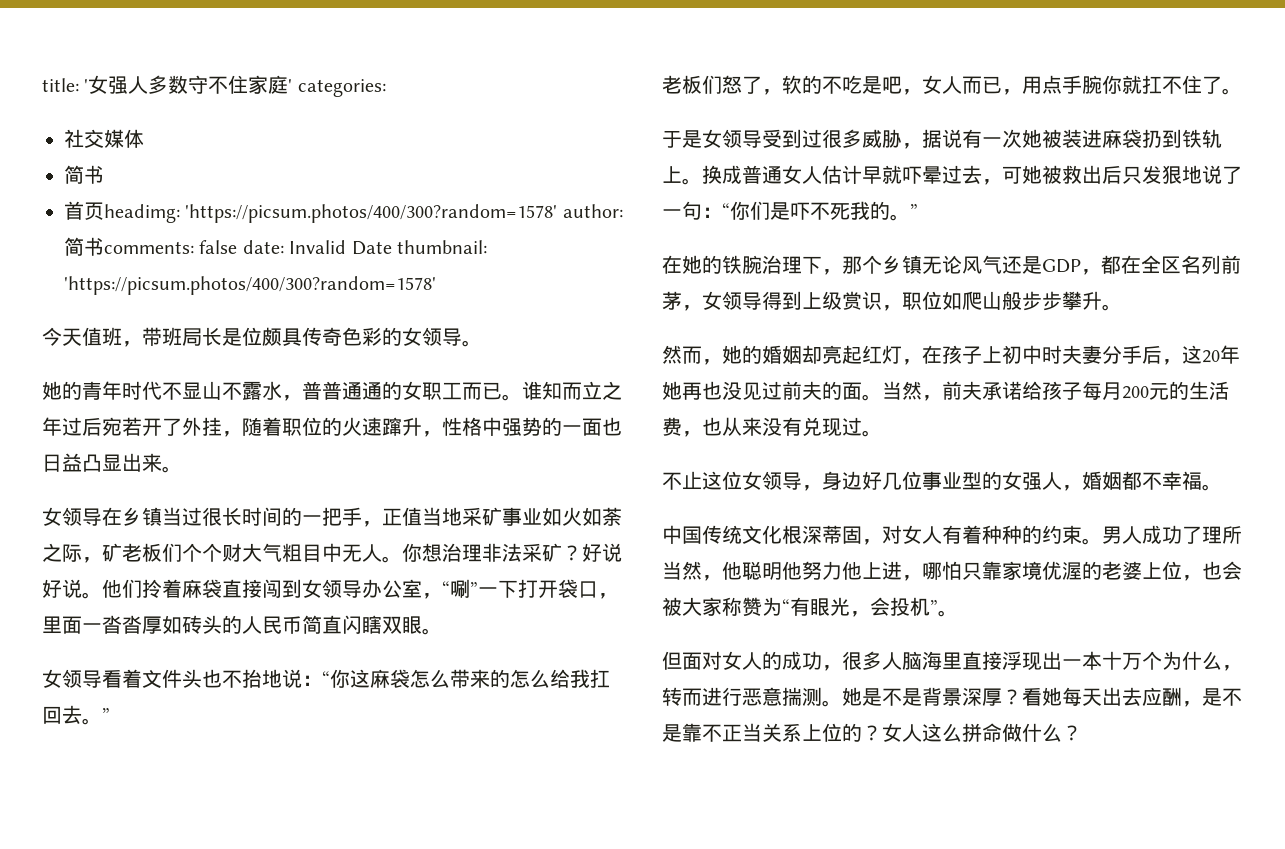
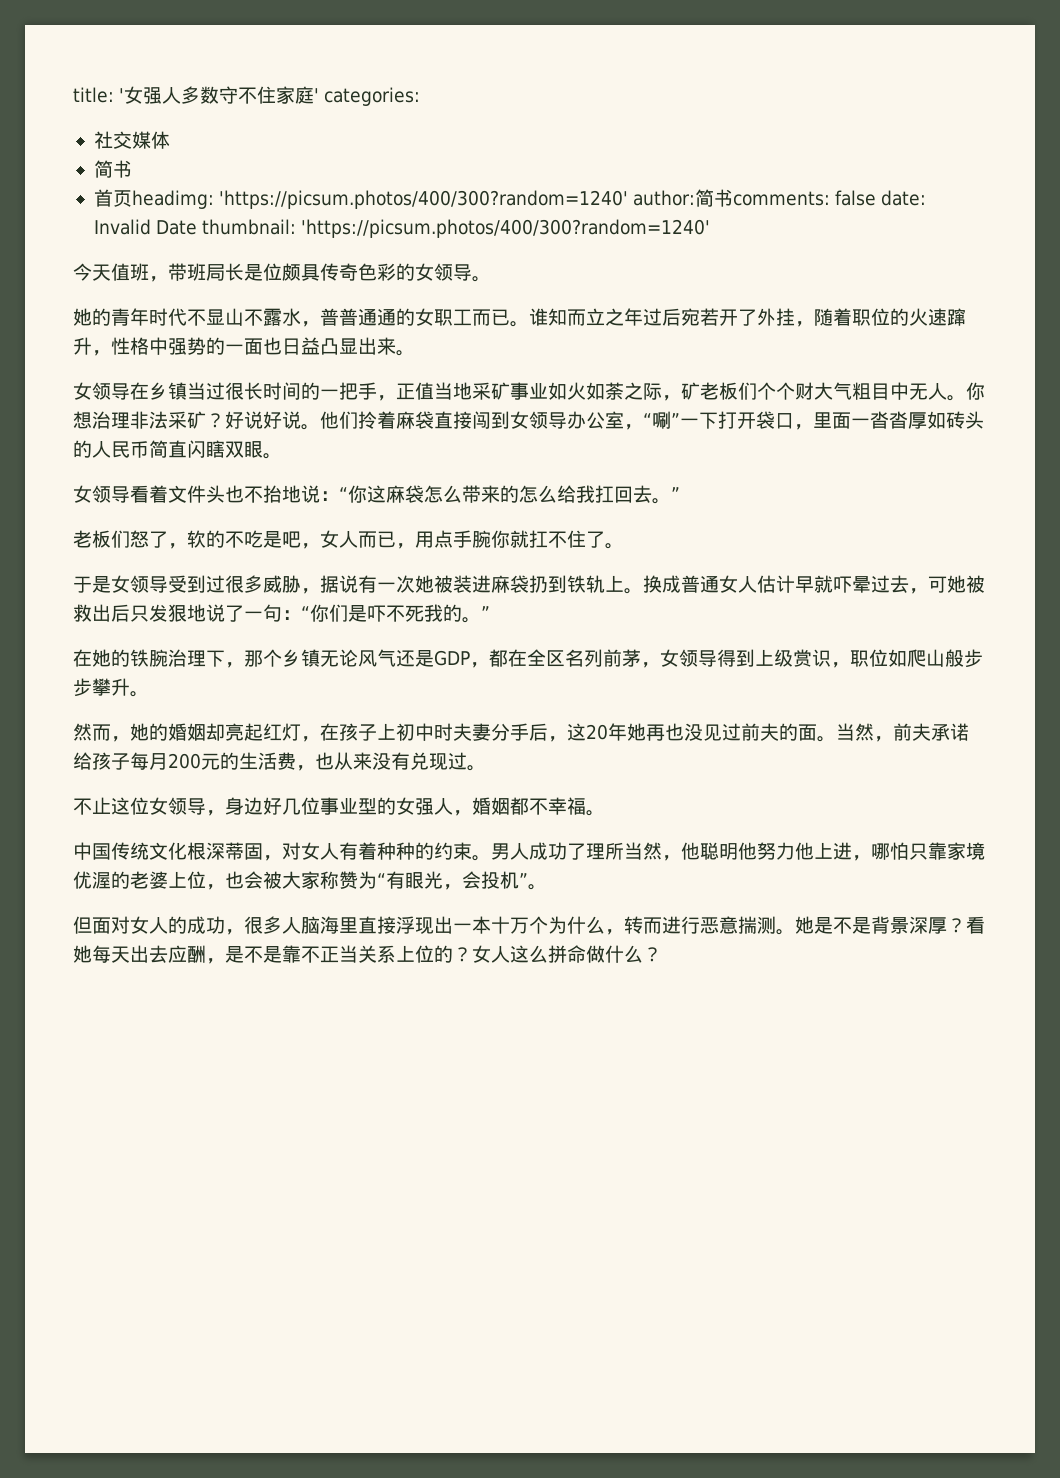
- 首页headimg: 'https://picsum.photos/400/300?random=1578' author:简书comments: false date: Invalid Date thumbnail: 'https://picsum.photos/400/300?random=1578'
+ 首页headimg: 'https://picsum.photos/400/300?random=1240' author:简书comments: false date: Invalid Date thumbnail: 'https://picsum.photos/400/300?random=1240'

